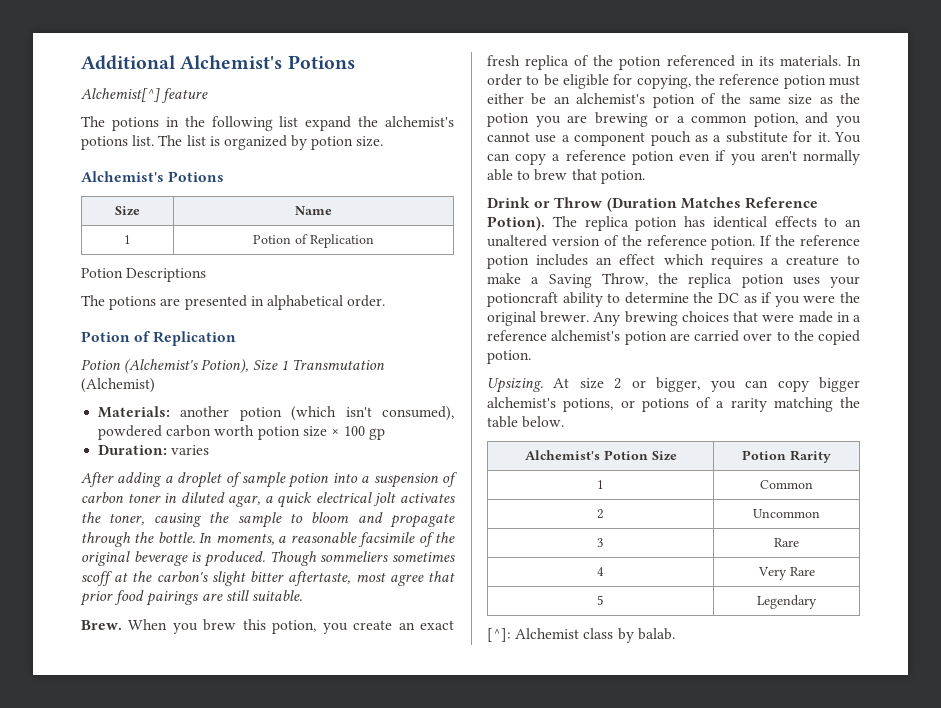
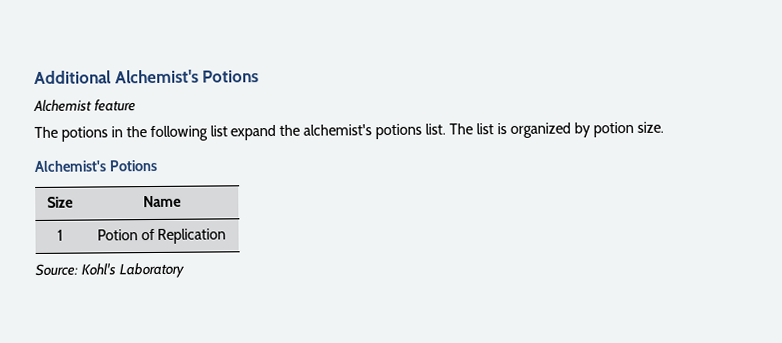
- Alchemist[^] feature
+ Alchemist feature
- Potion Descriptions
- The potions are presented in alphabetical order.
- Potion of Replication
- Potion (Alchemist's Potion), Size 1 Transmutation (Alchemist)
- Materials: another potion (which isn't consumed), powdered carbon worth potion size × 100 gp
- Duration: varies
- After adding a droplet of sample potion into a suspension of carbon toner in diluted agar, a quick electrical jolt activates the toner, causing the sample to bloom and propagate through the bottle. In moments, a reasonable facsimile of the original beverage is produced. Though sommeliers sometimes scoff at the carbon's slight bitter aftertaste, most agree that prior food pairings are still suitable.
- Brew. When you brew this potion, you create an exact fresh replica of the potion referenced in its materials. In order to be eligible for copying, the reference potion must either be an alchemist's potion of the same size as the potion you are brewing or a common potion, and you cannot use a component pouch as a substitute for it. You can copy a reference potion even if you aren't normally able to brew that potion.
- Drink or Throw (Duration Matches Reference Potion). The replica potion has identical effects to an unaltered version of the reference potion. If the reference potion includes an effect which requires a creature to make a Saving Throw, the replica potion uses your potioncraft ability to determine the DC as if you were the original brewer. Any brewing choices that were made in a reference alchemist's potion are carried over to the copied potion.
- Upsizing. At size 2 or bigger, you can copy bigger alchemist's potions, or potions of a rarity matching the table below.
- Alchemist's Potion Size | Potion Rarity
- 1 | Common
- 2 | Uncommon
- 3 | Rare
- 4 | Very Rare
- 5 | Legendary
- [^]: Alchemist class by balab.
+ Source: Kohl's Laboratory

